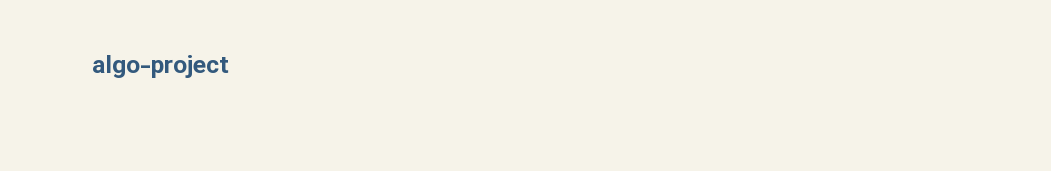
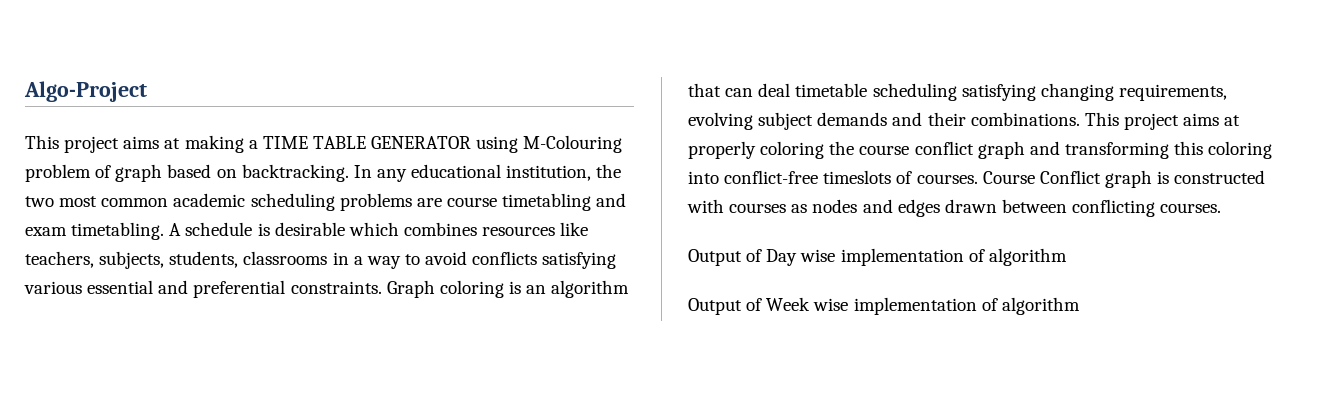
- algo-project
+ Algo-Project
+ This project aims at making a TIME TABLE GENERATOR using M-Colouring problem of graph based on backtracking. In any educational institution, the two most common academic scheduling problems are course timetabling and exam timetabling. A schedule is desirable which combines resources like teachers, subjects, students, classrooms in a way to avoid conflicts satisfying various essential and preferential constraints. Graph coloring is an algorithm that can deal timetable scheduling satisfying changing requirements, evolving subject demands and their combinations. This project aims at properly coloring the course conflict graph and transforming this coloring into conflict-free timeslots of courses. Course Conflict graph is constructed with courses as nodes and edges drawn between conflicting courses.
+ Output of Day wise implementation of algorithm
+ Output of Week wise implementation of algorithm

